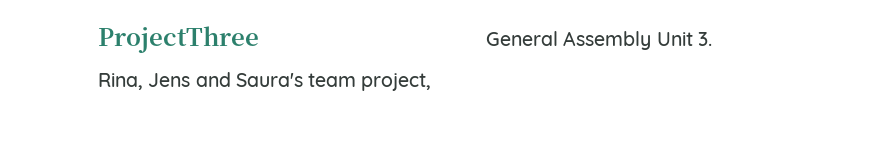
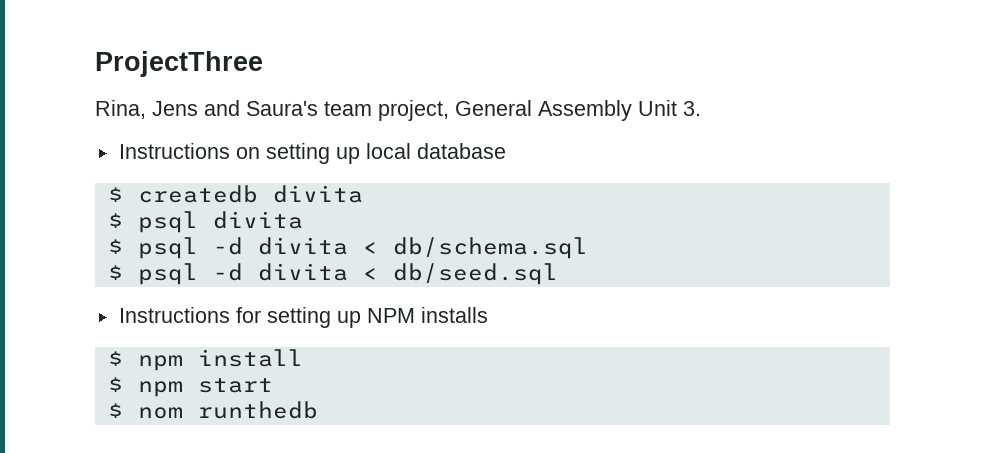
+ Instructions on setting up local database
+ $ createdb divita
+ $ psql divita
+ $ psql -d divita < db/schema.sql
+ $ psql -d divita < db/seed.sql
+ Instructions for setting up NPM installs
+ $ npm install
+ $ npm start
+ $ nom runthedb

